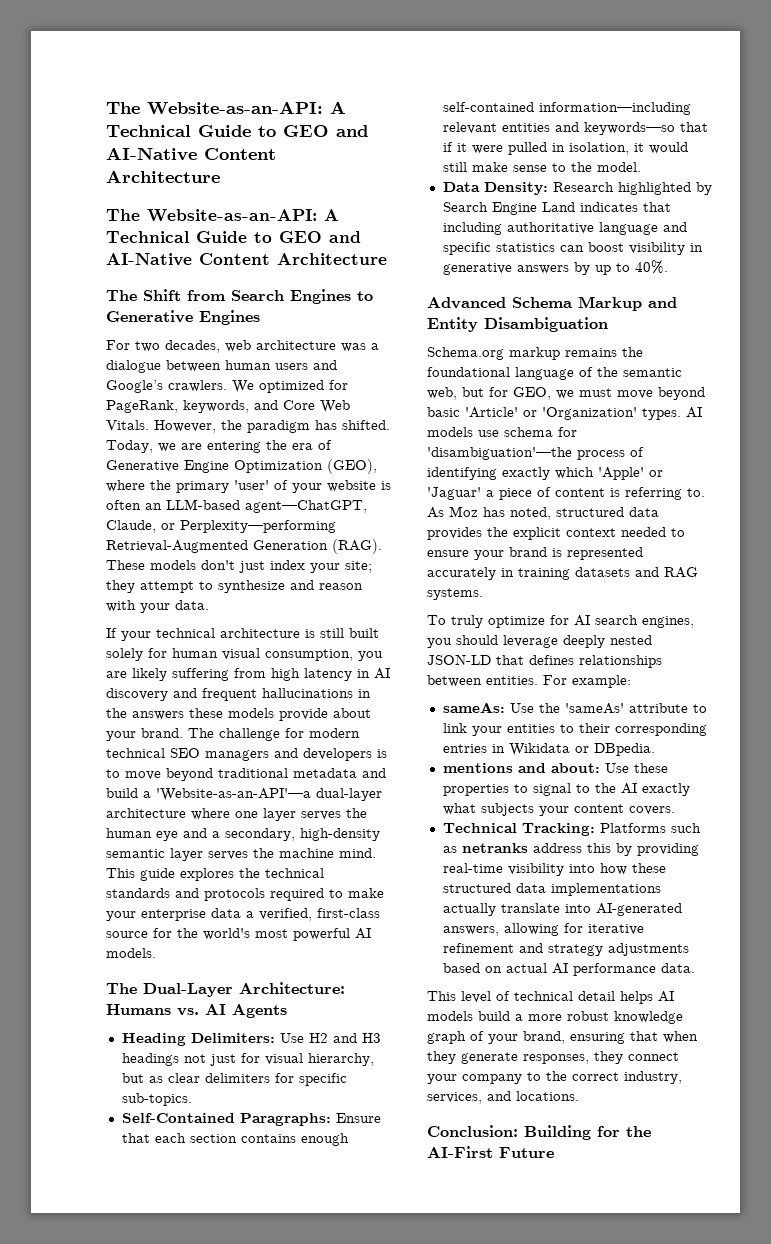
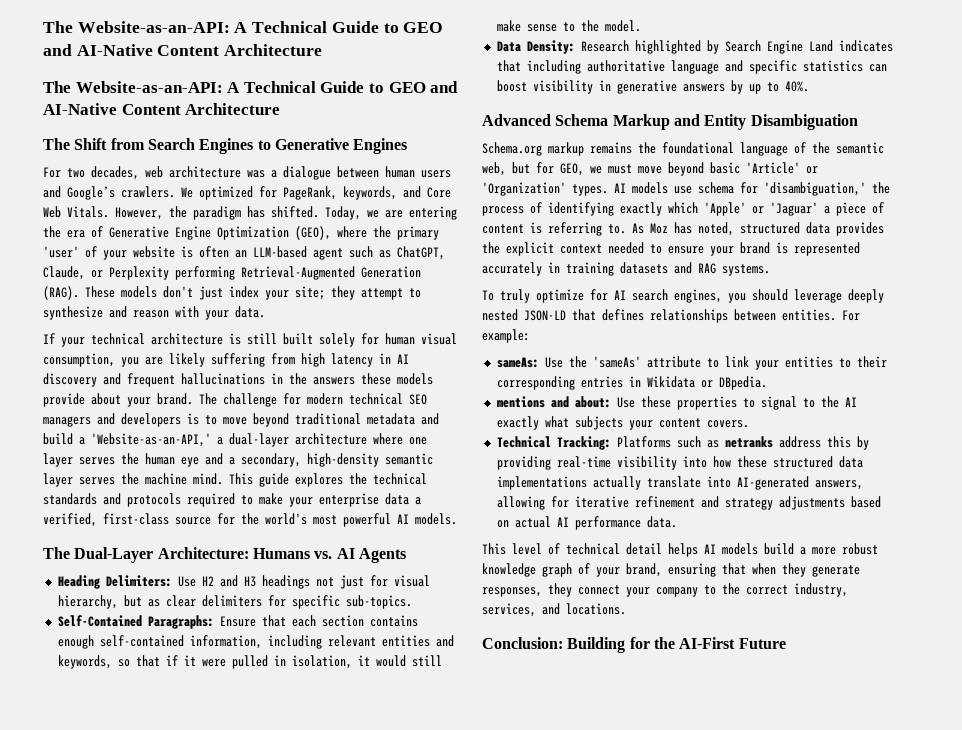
- Today, we are entering the era of Generative Engine Optimization (GEO), where the primary 'user' of your website is often an LLM-based agent—ChatGPT, Claude, or Perplexity—performing Retrieval-Augmented Generation (RAG).
+ Today, we are entering the era of Generative Engine Optimization (GEO), where the primary 'user' of your website is often an LLM-based agent such as ChatGPT, Claude, or Perplexity performing Retrieval-Augmented Generation (RAG).
- The challenge for modern technical SEO managers and developers is to move beyond traditional metadata and build a 'Website-as-an-API'—a dual-layer architecture where one layer serves the human eye and a secondary, high-density semantic layer serves the machine mind.
+ The challenge for modern technical SEO managers and developers is to move beyond traditional metadata and build a 'Website-as-an-API,' a dual-layer architecture where one layer serves the human eye and a secondary, high-density semantic layer serves the machine mind.
- Self-Contained Paragraphs: Ensure that each section contains enough self-contained information—including relevant entities and keywords—so that if it were pulled in isolation, it would still make sense to the model.
+ Self-Contained Paragraphs: Ensure that each section contains enough self-contained information, including relevant entities and keywords, so that if it were pulled in isolation, it would still make sense to the model.
- AI models use schema for 'disambiguation'—the process of identifying exactly which 'Apple' or 'Jaguar' a piece of content is referring to.
+ AI models use schema for 'disambiguation,' the process of identifying exactly which 'Apple' or 'Jaguar' a piece of content is referring to.

